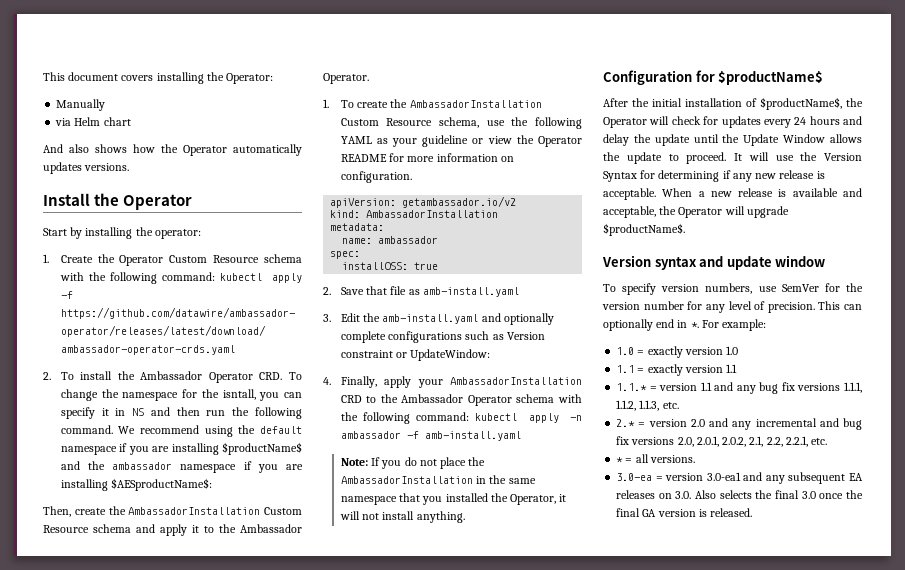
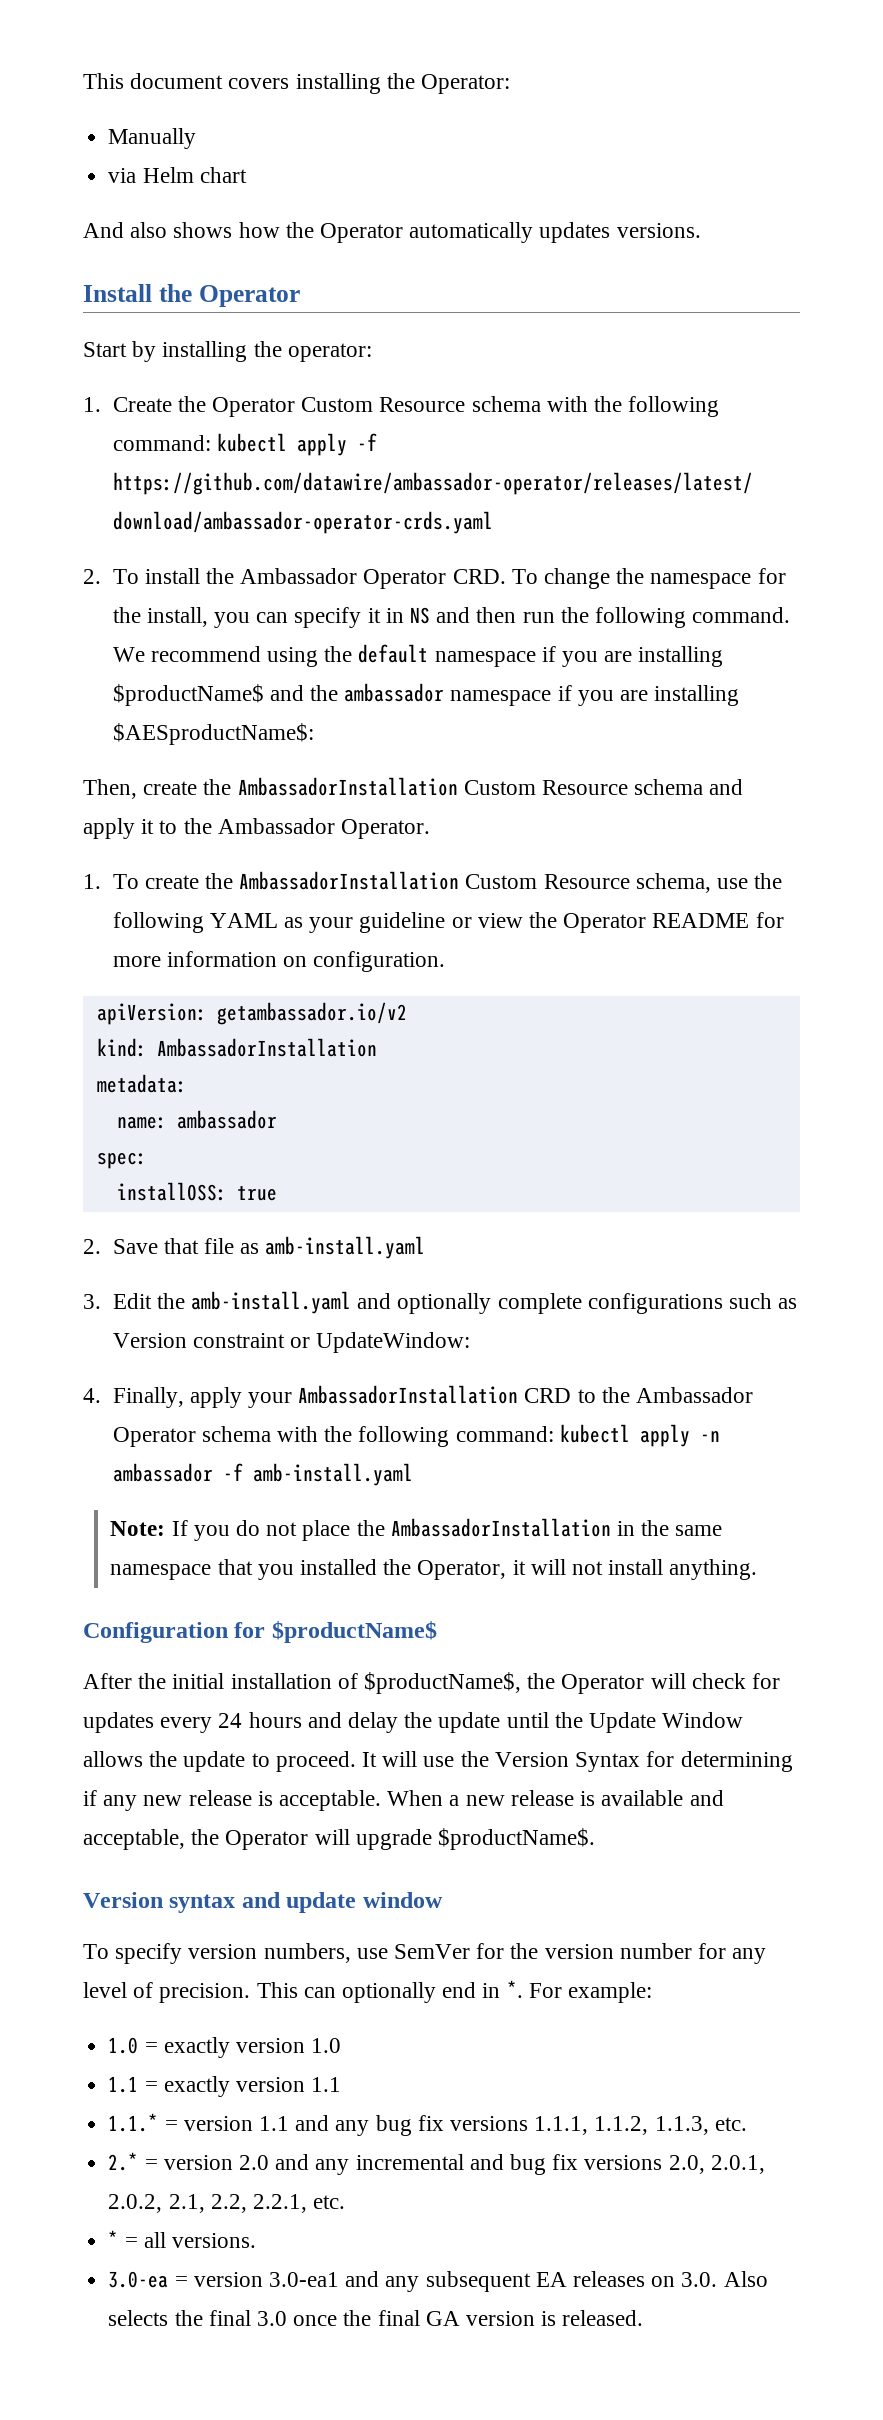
- 2. To install the Ambassador Operator CRD. To change the namespace for the isntall, you can specify it in NS and then run the following command.
+ 2. To install the Ambassador Operator CRD. To change the namespace for the install, you can specify it in NS and then run the following command.

